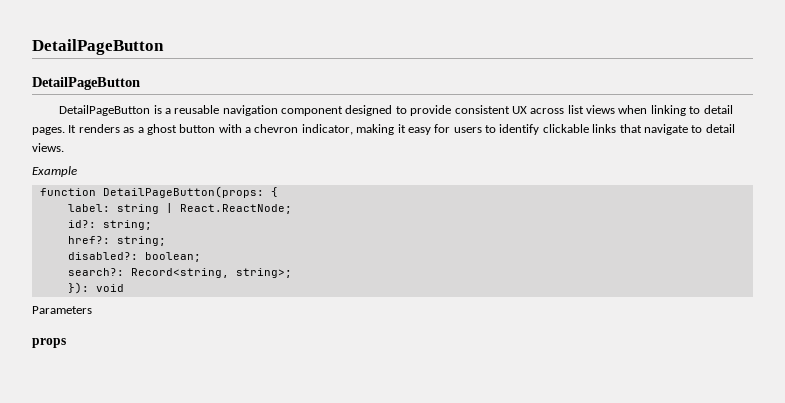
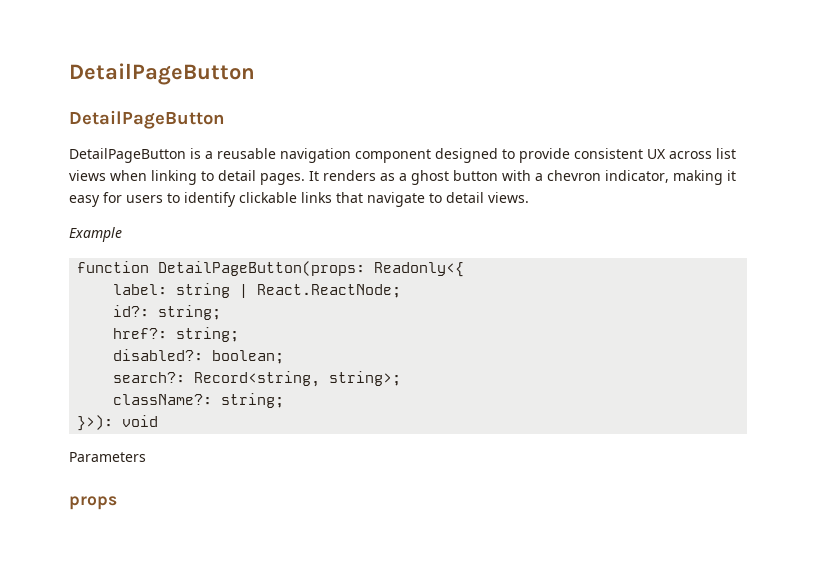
- function DetailPageButton(props: {
+ function DetailPageButton(props: Readonly<{
- }): void
+ className?: string;
+ }>): void

